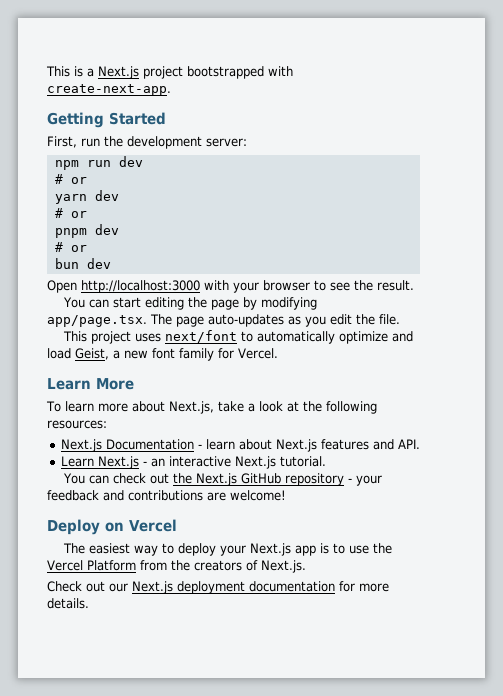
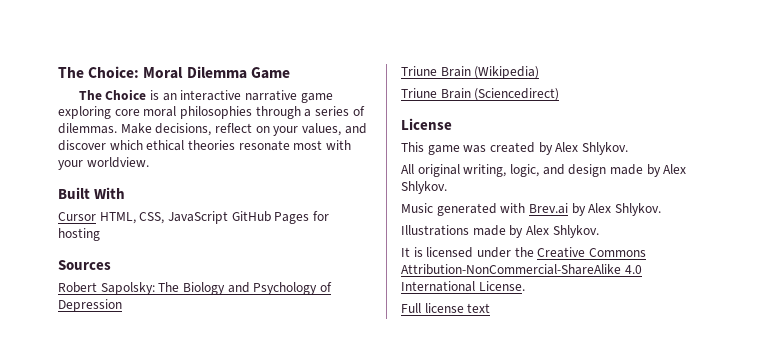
- This is a Next.js project bootstrapped with create-next-app.
- Getting Started
- First, run the development server:
- npm run dev
- # or
- yarn dev
- # or
- pnpm dev
- # or
- bun dev
- Open http://localhost:3000 with your browser to see the result.
- You can start editing the page by modifying app/page.tsx. The page auto-updates as you edit the file.
- This project uses next/font to automatically optimize and load Geist, a new font family for Vercel.
- Learn More
- To learn more about Next.js, take a look at the following resources:
- Next.js Documentation - learn about Next.js features and API.
- Learn Next.js - an interactive Next.js tutorial.
- You can check out the Next.js GitHub repository - your feedback and contributions are welcome!
- Deploy on Vercel
- The easiest way to deploy your Next.js app is to use the Vercel Platform from the creators of Next.js.
- Check out our Next.js deployment documentation for more details.
+ The Choice: Moral Dilemma Game
+ The Choice is an interactive narrative game exploring core moral philosophies through a series of dilemmas. Make decisions, reflect on your values, and discover which ethical theories resonate most with your worldview.
+ Built With
+ Cursor HTML, CSS, JavaScript GitHub Pages for hosting
+ Sources
+ Robert Sapolsky: The Biology and Psychology of Depression
+ Triune Brain (Wikipedia)
+ Triune Brain (Sciencedirect)
+ License
+ This game was created by Alex Shlykov.
+ All original writing, logic, and design made by Alex Shlykov.
+ Music generated with Brev.ai by Alex Shlykov.
+ Illustrations made by Alex Shlykov.
+ It is licensed under the Creative Commons Attribution-NonCommercial-ShareAlike 4.0 International License.
+ Full license text

